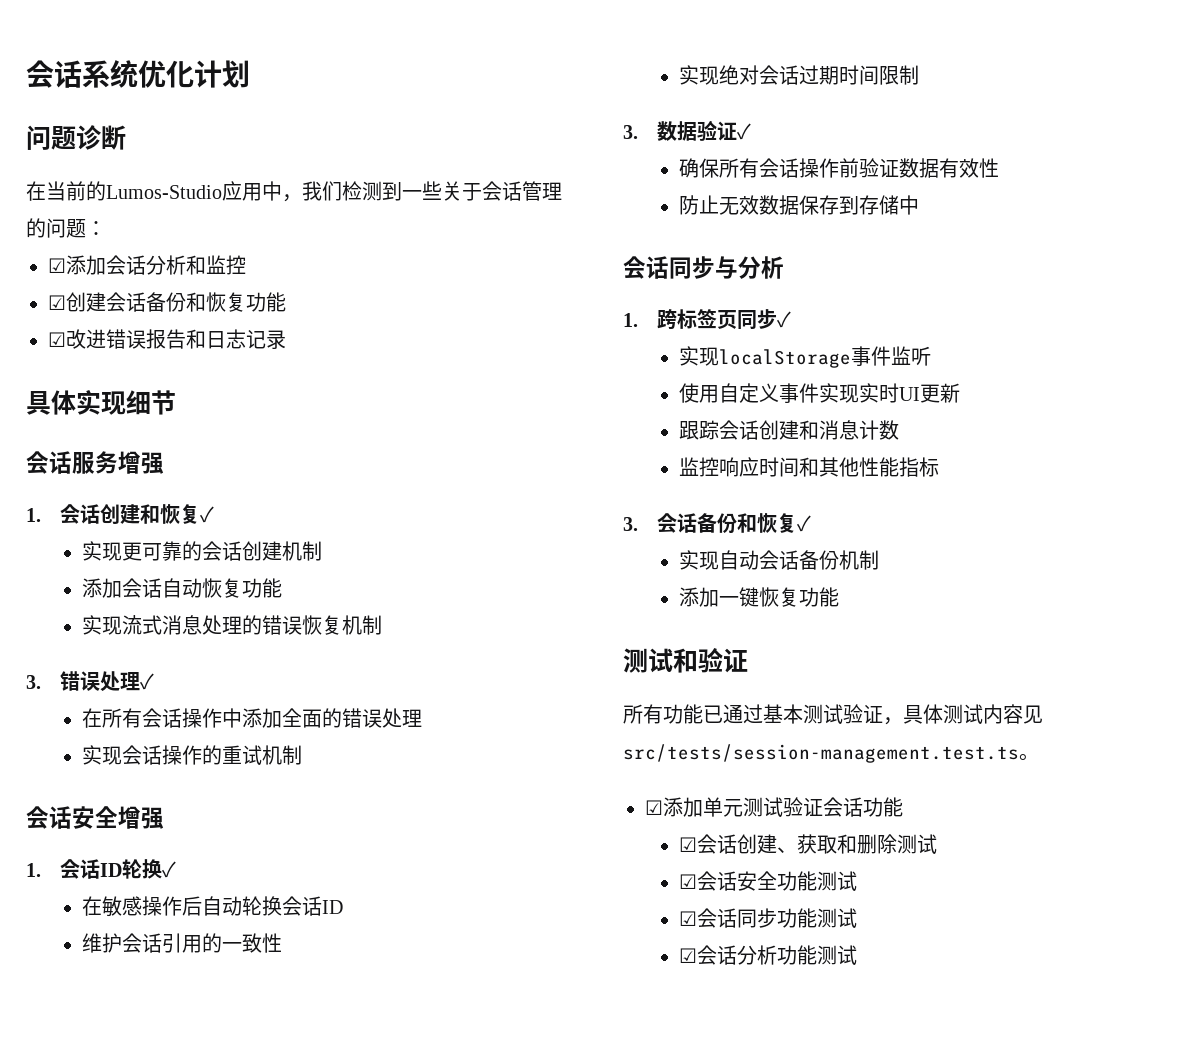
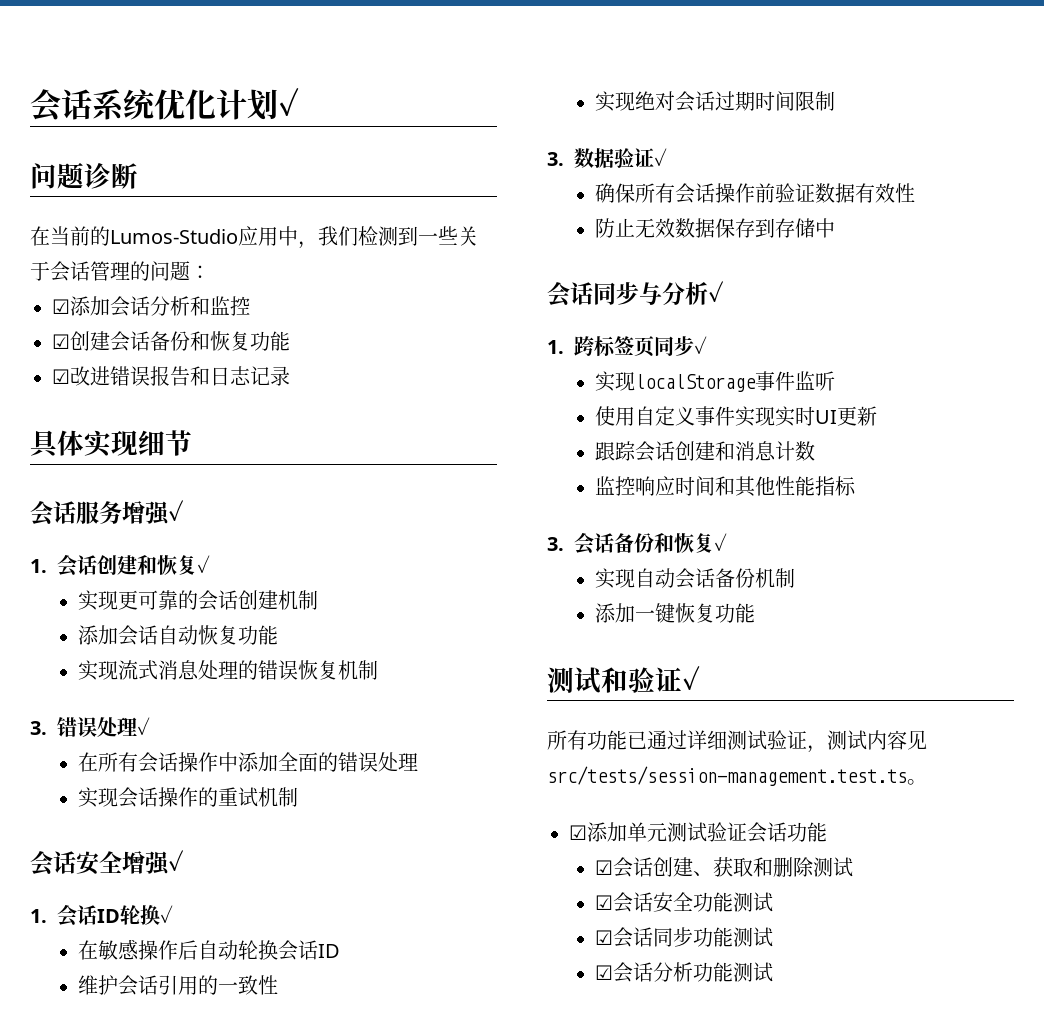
- 会话系统优化计划
+ 会话系统优化计划✓
- 会话服务增强
+ 会话服务增强✓
- 会话安全增强
+ 会话安全增强✓
- 会话同步与分析
+ 会话同步与分析✓
- 测试和验证
+ 测试和验证✓
- 所有功能已通过基本测试验证，具体测试内容见src/tests/session-management.test.ts。
+ 所有功能已通过详细测试验证，测试内容见src/tests/session-management.test.ts。

